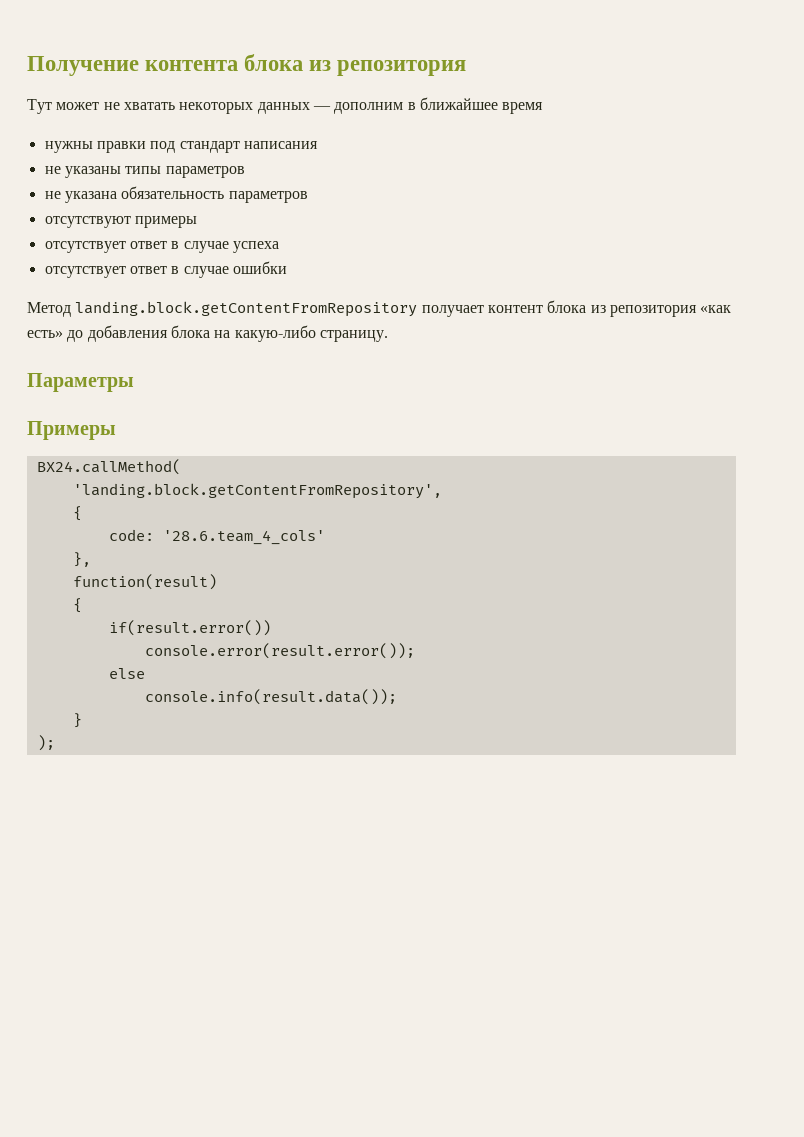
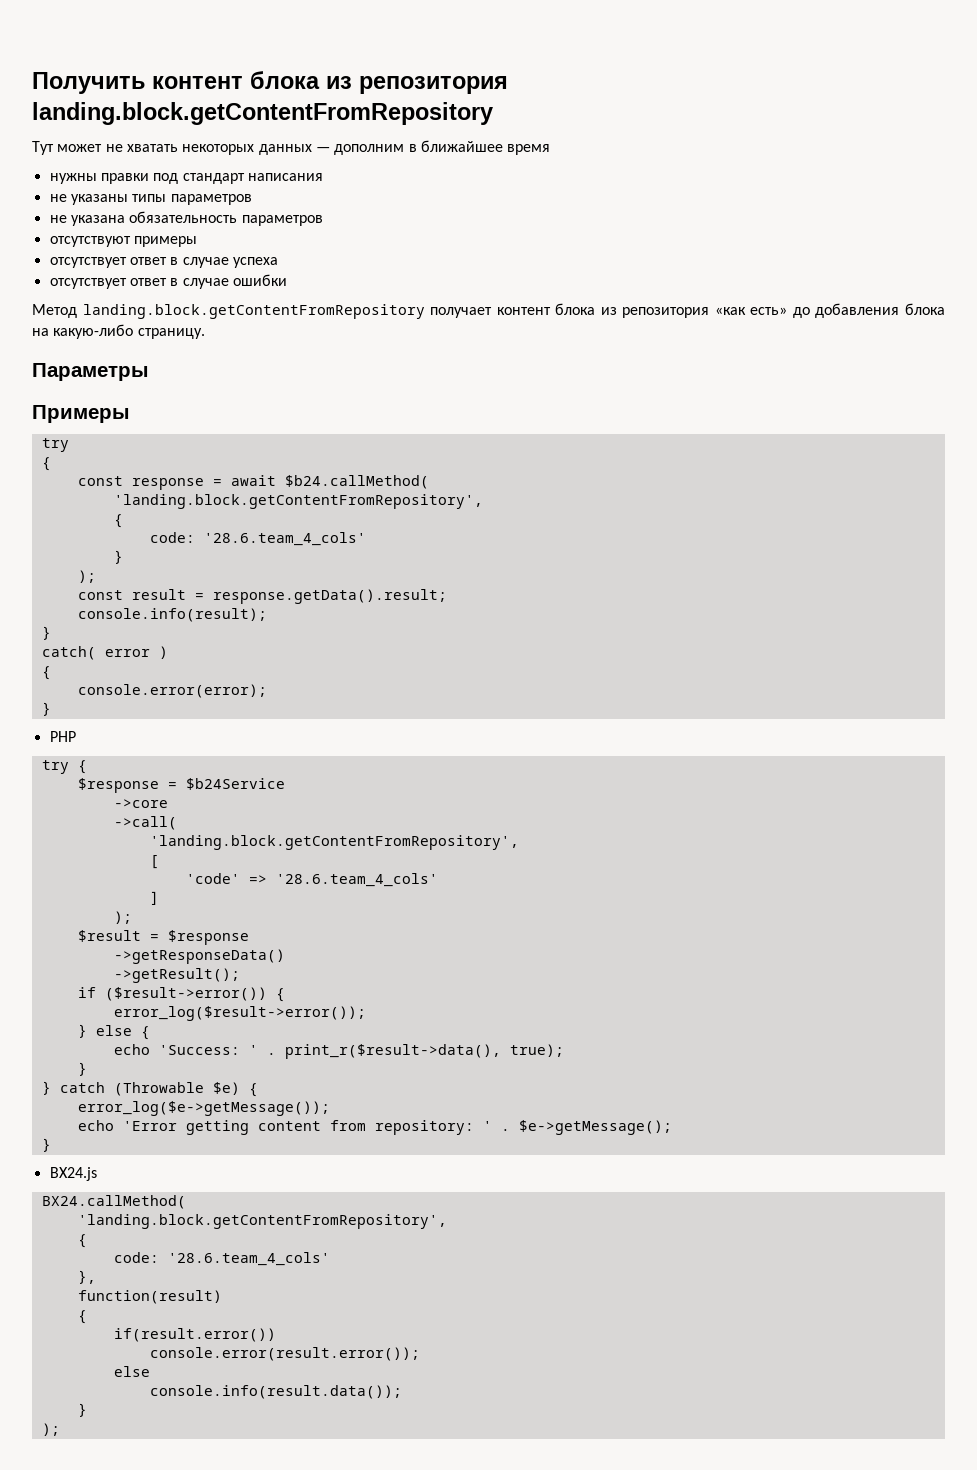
- Получение контента блока из репозитория
+ Получить контент блока из репозитория landing.block.getContentFromRepository
  Примеры
+ try
+ {
+ const response = await $b24.callMethod(
+ 'landing.block.getContentFromRepository',
+ {
+ code: '28.6.team_4_cols'
+ }
+ );
+ const result = response.getData().result;
+ console.info(result);
+ }
+ catch( error )
+ {
+ console.error(error);
+ }
+ PHP
+ try {
+ $response = $b24Service
+ ->core
+ ->call(
+ 'landing.block.getContentFromRepository',
+ [
+ 'code' => '28.6.team_4_cols'
+ ]
+ );
+ $result = $response
+ ->getResponseData()
+ ->getResult();
+ if ($result->error()) {
+ error_log($result->error());
+ } else {
+ echo 'Success: ' . print_r($result->data(), true);
+ }
+ } catch (Throwable $e) {
+ error_log($e->getMessage());
+ echo 'Error getting content from repository: ' . $e->getMessage();
+ }
+ BX24.js

